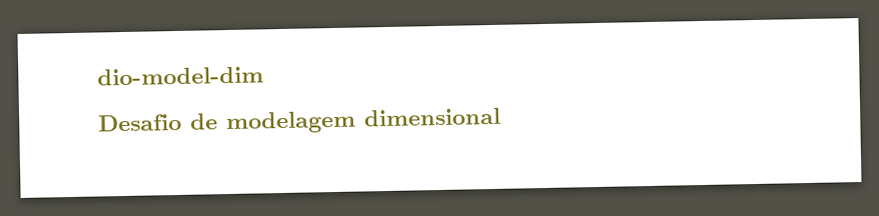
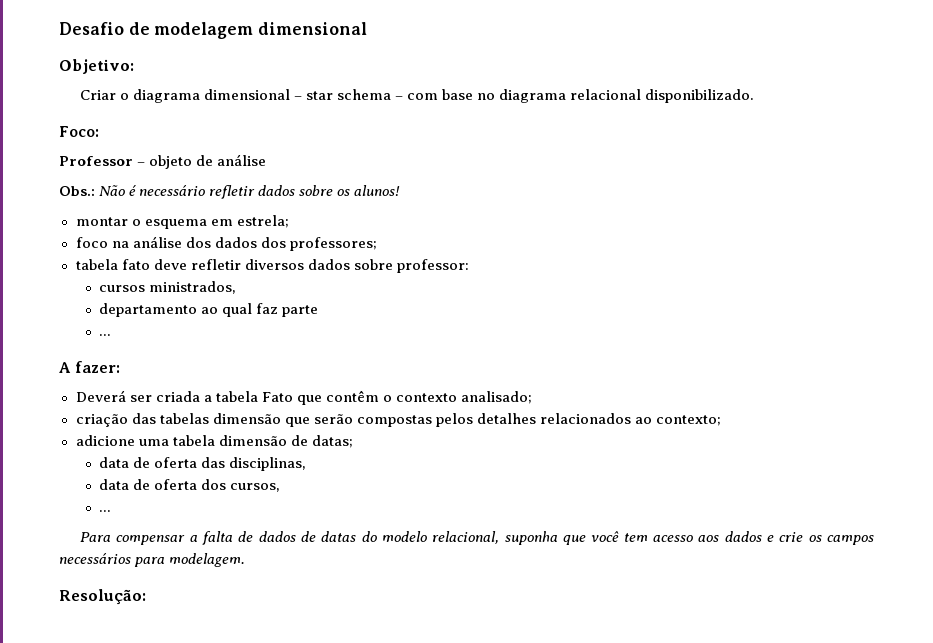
- dio-model-dim
+ Objetivo:
+ Criar o diagrama dimensional – star schema – com base no diagrama relacional disponibilizado.
+ Foco:
+ Professor – objeto de análise
+ Obs.: Não é necessário refletir dados sobre os alunos!
+ montar o esquema em estrela;
+ foco na análise dos dados dos professores;
+ tabela fato deve refletir diversos dados sobre professor:
+ cursos ministrados,
+ departamento ao qual faz parte
+ ...
+ A fazer:
+ Deverá ser criada a tabela Fato que contêm o contexto analisado;
+ criação das tabelas dimensão que serão compostas pelos detalhes relacionados ao contexto;
+ adicione uma tabela dimensão de datas;
+ data de oferta das disciplinas,
+ data de oferta dos cursos,
+ ...
+ Para compensar a falta de dados de datas do modelo relacional, suponha que você tem acesso aos dados e crie os campos necessários para modelagem.
+ Resolução:

